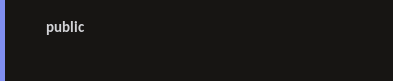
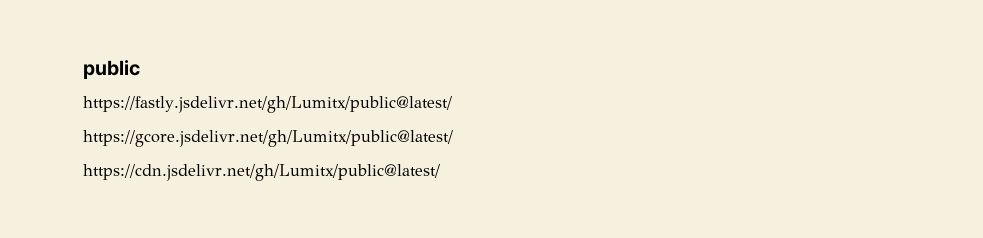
+ https://fastly.jsdelivr.net/gh/Lumitx/public@latest/
+ https://gcore.jsdelivr.net/gh/Lumitx/public@latest/
+ https://cdn.jsdelivr.net/gh/Lumitx/public@latest/

